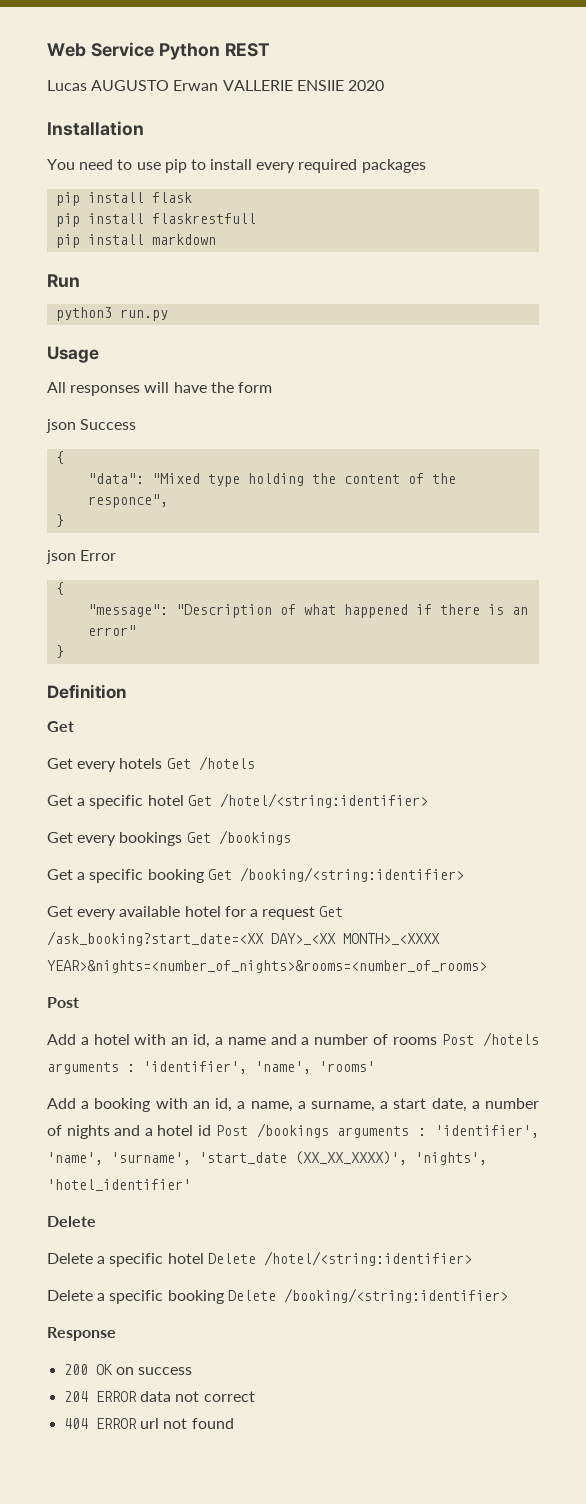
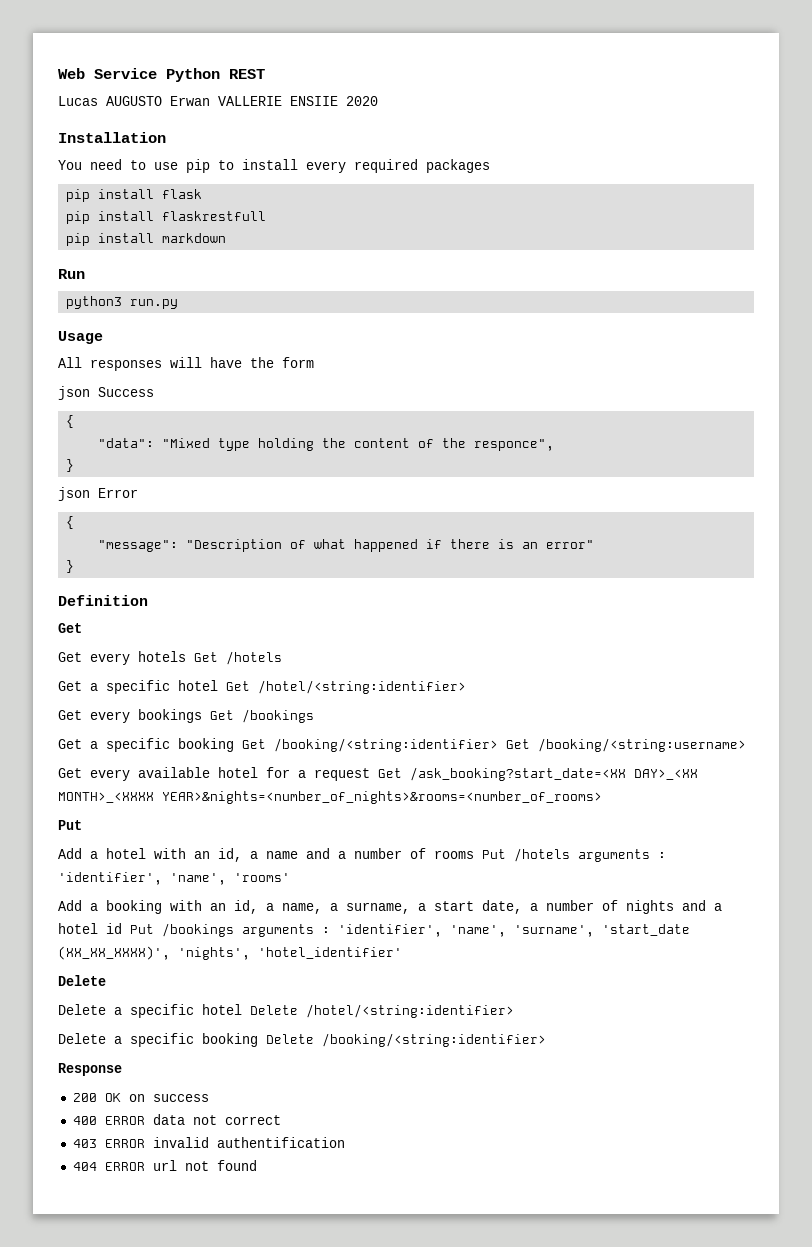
- Get a specific booking Get /booking/<string:identifier>
+ Get a specific booking Get /booking/<string:identifier> Get /booking/<string:username>
  Get every available hotel for a request Get /ask_booking?start_date=<XX DAY>_<XX MONTH>_<XXXX YEAR>&nights=<number_of_nights>&rooms=<number_of_rooms>
- Post
+ Put
- Add a hotel with an id, a name and a number of rooms Post /hotels arguments : 'identifier', 'name', 'rooms'
+ Add a hotel with an id, a name and a number of rooms Put /hotels arguments : 'identifier', 'name', 'rooms'
- Add a booking with an id, a name, a surname, a start date, a number of nights and a hotel id Post /bookings arguments : 'identifier', 'name', 'surname', 'start_date (XX_XX_XXXX)', 'nights', 'hotel_identifier'
+ Add a booking with an id, a name, a surname, a start date, a number of nights and a hotel id Put /bookings arguments : 'identifier', 'name', 'surname', 'start_date (XX_XX_XXXX)', 'nights', 'hotel_identifier'
- 204 ERROR data not correct
+ 400 ERROR data not correct
+ 403 ERROR invalid authentification

